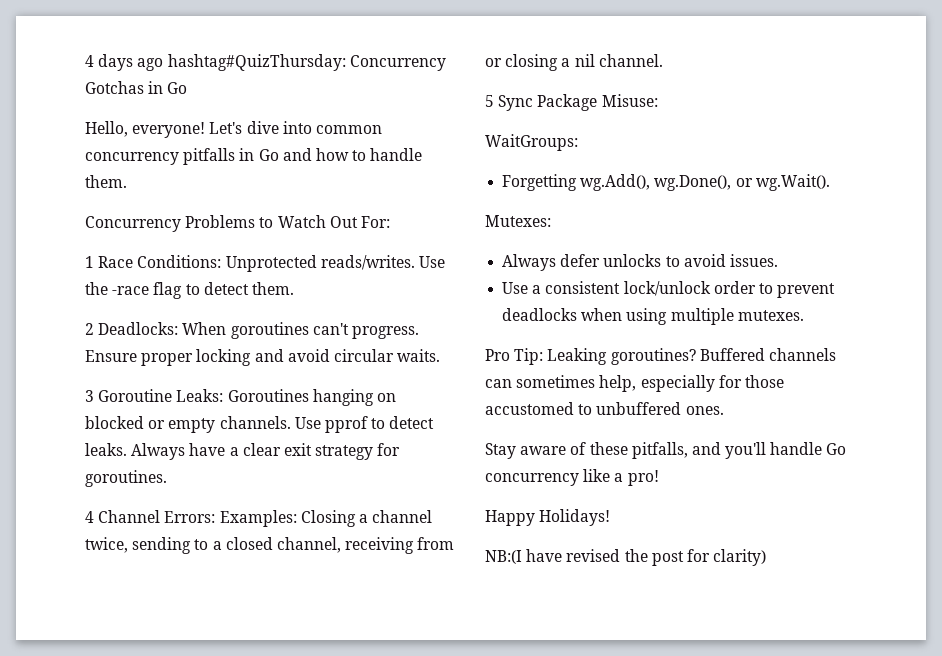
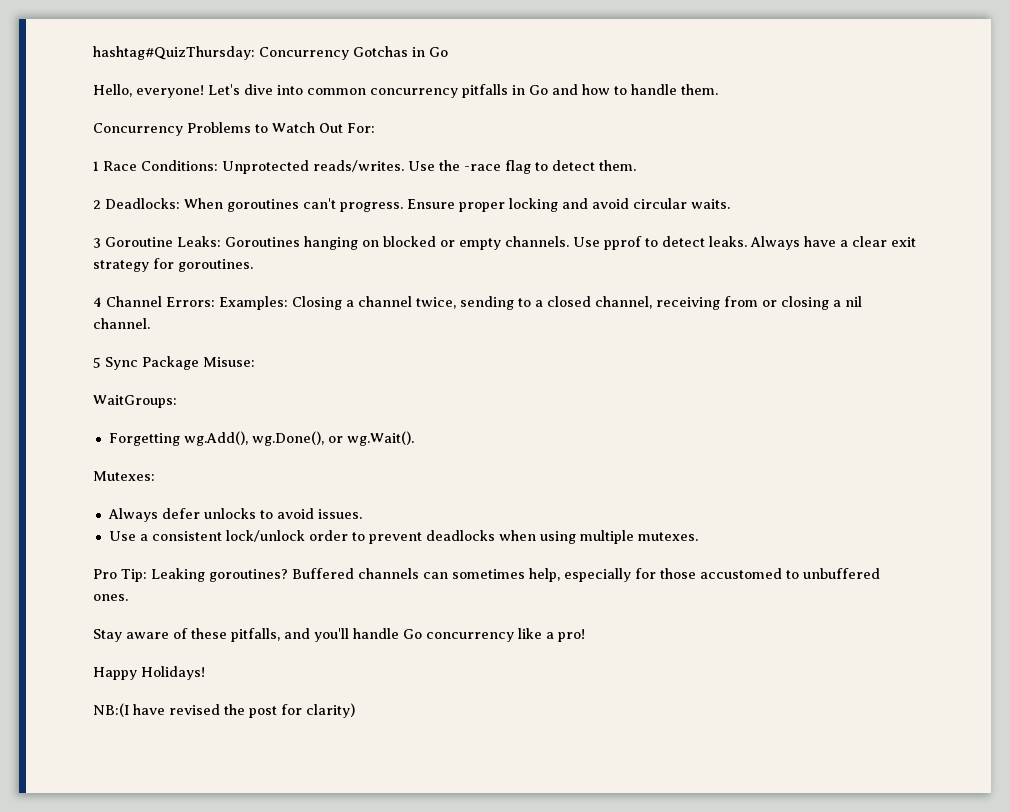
- 4 days ago hashtag#QuizThursday: Concurrency Gotchas in Go
+ hashtag#QuizThursday: Concurrency Gotchas in Go

